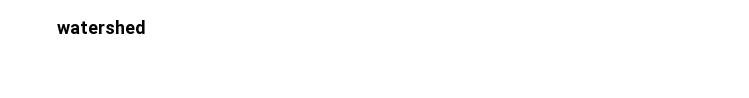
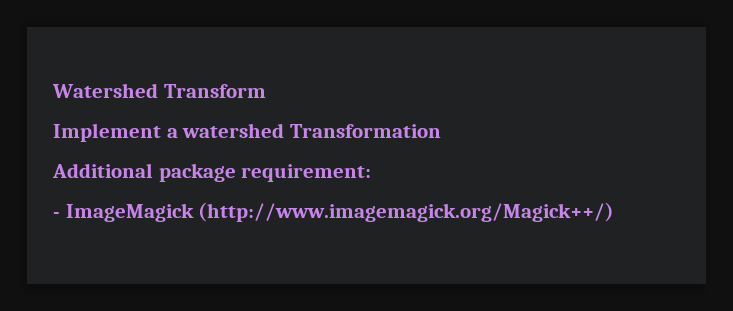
- watershed
+ Watershed Transform
+ Implement a watershed Transformation
+ Additional package requirement:
+ - ImageMagick (http://www.imagemagick.org/Magick++/)

